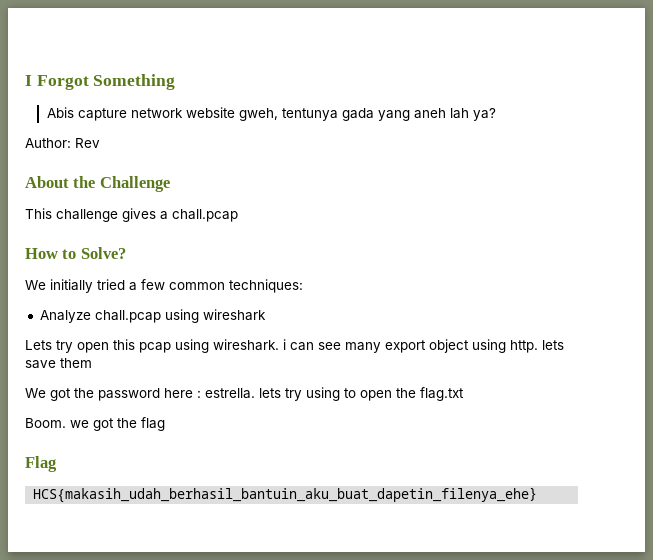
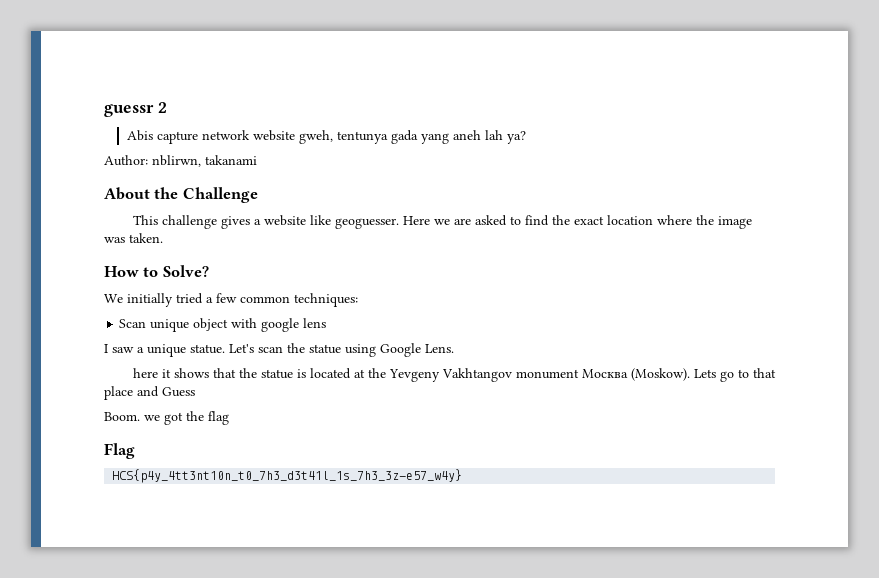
- I Forgot Something
+ guessr 2
- Author: Rev
+ Author: nblirwn, takanami
- This challenge gives a chall.pcap
+ This challenge gives a website like geoguesser. Here we are asked to find the exact location where the image was taken.
- Analyze chall.pcap using wireshark
- Lets try open this pcap using wireshark. i can see many export object using http. lets save them
- We got the password here : estrella. lets try using to open the flag.txt
+ Scan unique object with google lens
+ I saw a unique statue. Let's scan the statue using Google Lens.
+ here it shows that the statue is located at the Yevgeny Vakhtangov monument Москва (Moskow). Lets go to that place and Guess
- HCS{makasih_udah_berhasil_bantuin_aku_buat_dapetin_filenya_ehe}
+ HCS{p4y_4tt3nt10n_t0_7h3_d3t41l_1s_7h3_3z-e57_w4y}

